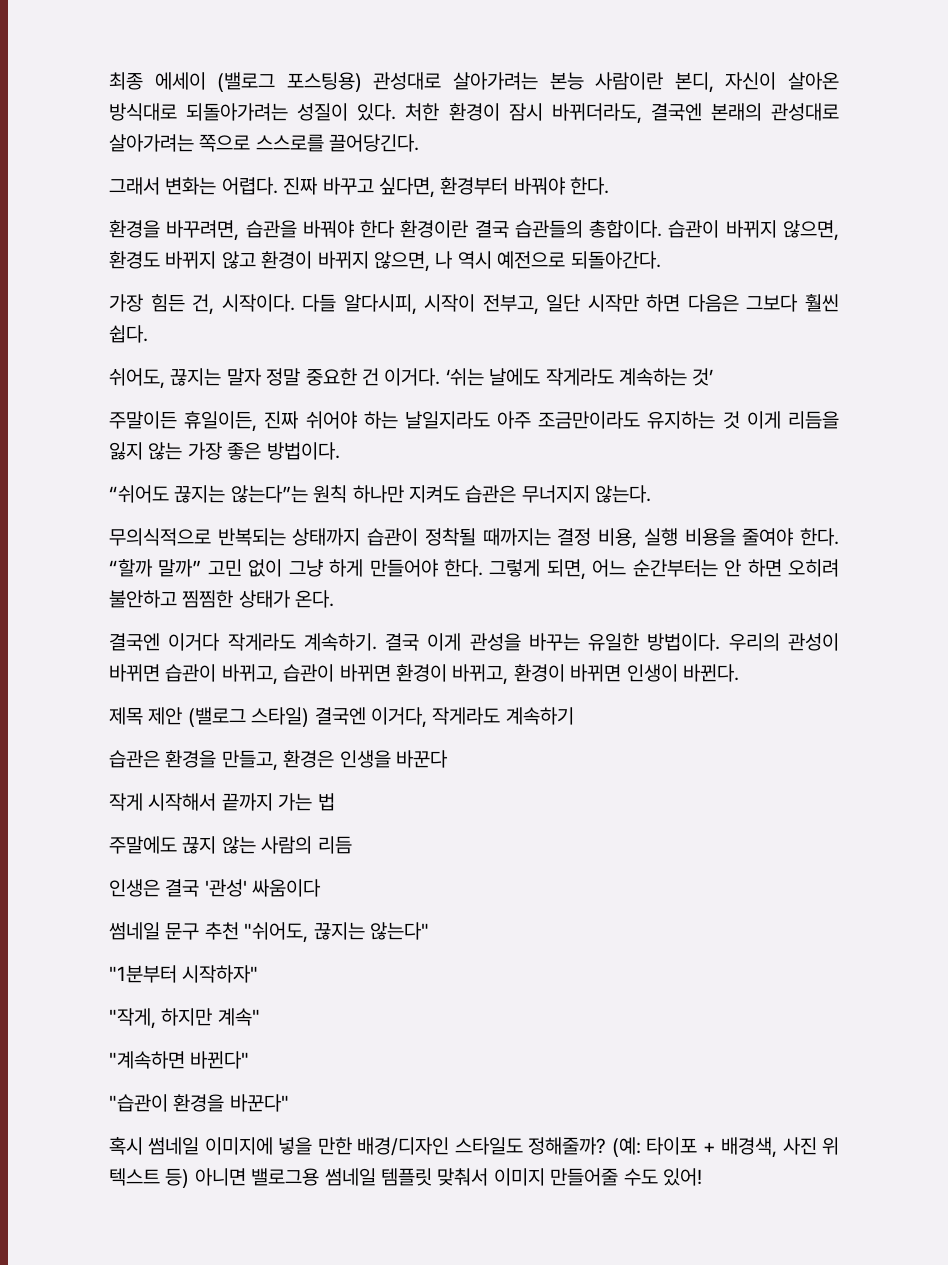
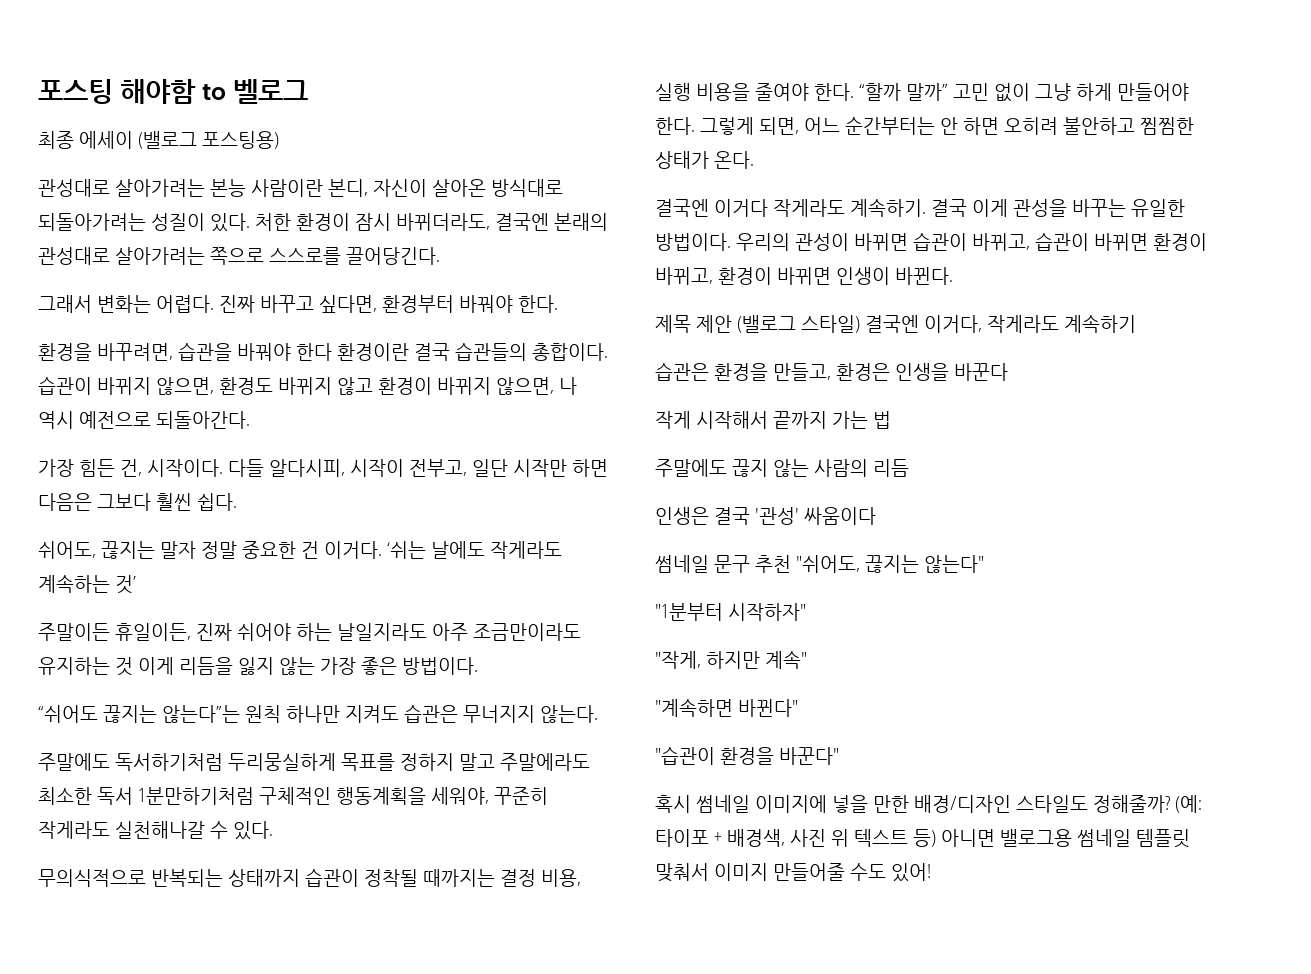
+ 포스팅 해야함 to 벨로그
- 최종 에세이 (밸로그 포스팅용) 관성대로 살아가려는 본능 사람이란 본디, 자신이 살아온 방식대로 되돌아가려는 성질이 있다.
+ 최종 에세이 (밸로그 포스팅용)
+ 관성대로 살아가려는 본능 사람이란 본디, 자신이 살아온 방식대로 되돌아가려는 성질이 있다.
+ 주말에도 독서하기처럼 두리뭉실하게 목표를 정하지 말고 주말에라도 최소한 독서 1분만하기처럼 구체적인 행동계획을 세워야, 꾸준히 작게라도 실천해나갈 수 있다.

